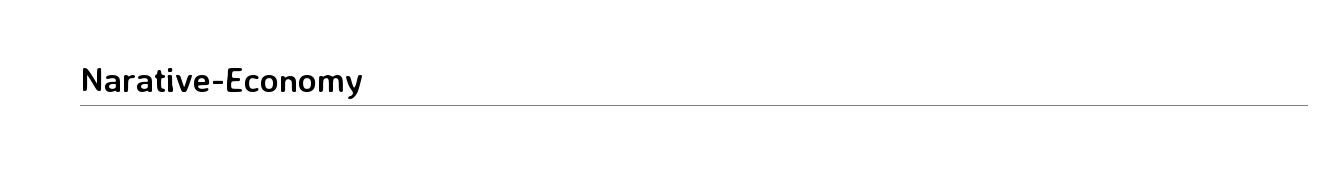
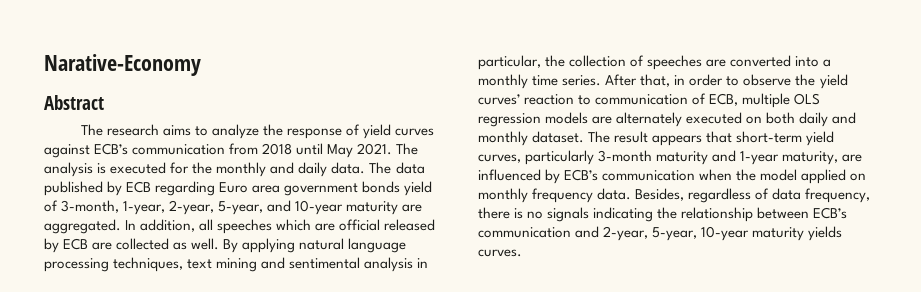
+ Abstract
+ The research aims to analyze the response of yield curves against ECB’s communication from 2018 until May 2021. The analysis is executed for the monthly and daily data. The data published by ECB regarding Euro area government bonds yield of 3-month, 1-year, 2-year, 5-year, and 10-year maturity are aggregated. In addition, all speeches which are official released by ECB are collected as well. By applying natural language processing techniques, text mining and sentimental analysis in particular, the collection of speeches are converted into a monthly time series. After that, in order to observe the yield curves’ reaction to communication of ECB, multiple OLS regression models are alternately executed on both daily and monthly dataset. The result appears that short-term yield curves, particularly 3-month maturity and 1-year maturity, are influenced by ECB’s communication when the model applied on monthly frequency data. Besides, regardless of data frequency, there is no signals indicating the relationship between ECB’s communication and 2-year, 5-year, 10-year maturity yields curves.

